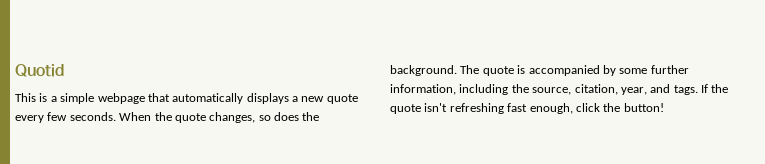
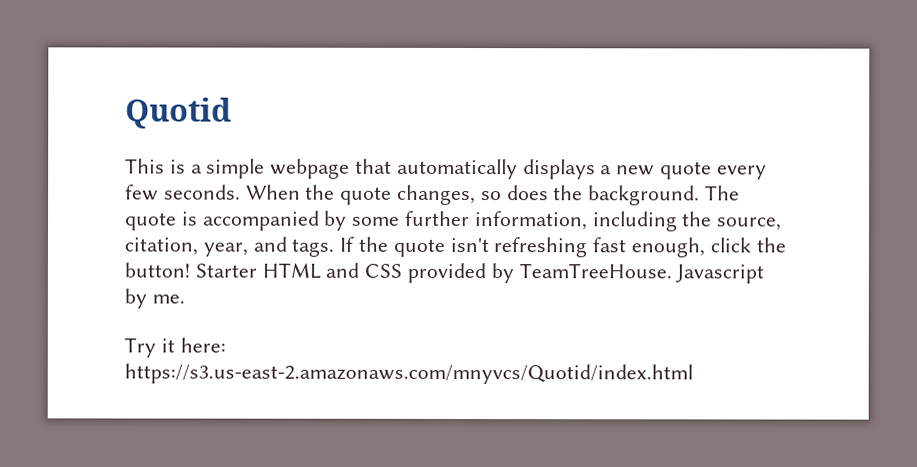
+ Starter HTML and CSS provided by TeamTreeHouse. Javascript by me.
+ Try it here: https://s3.us-east-2.amazonaws.com/mnyvcs/Quotid/index.html

